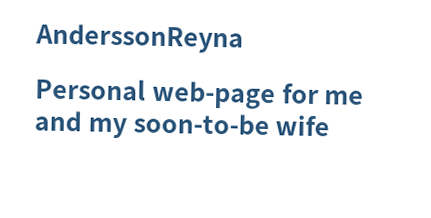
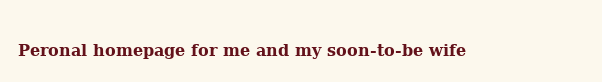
- AnderssonReyna
- Personal web-page for me and my soon-to-be wife
+ Peronal homepage for me and my soon-to-be wife

